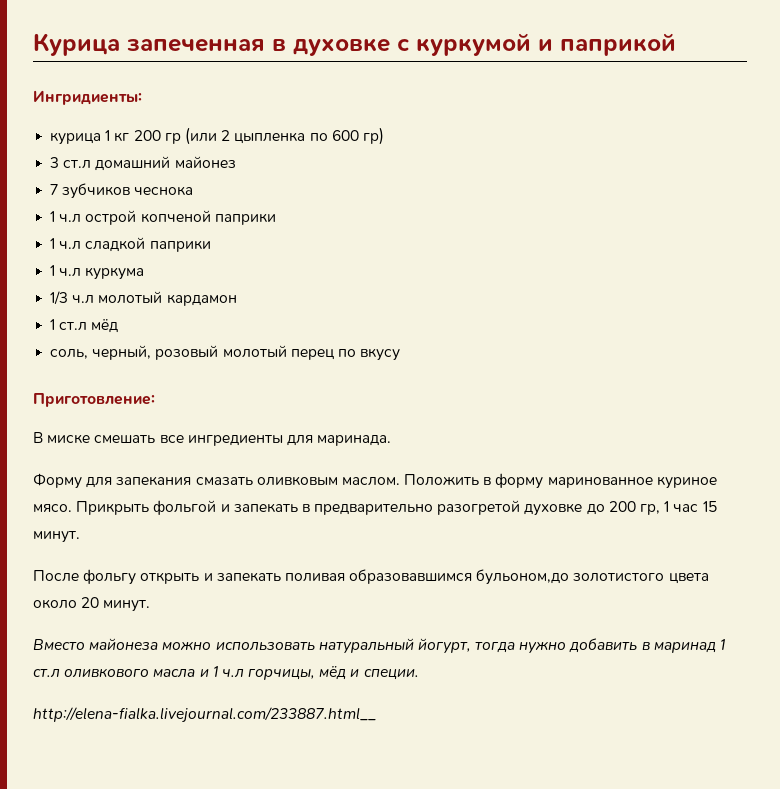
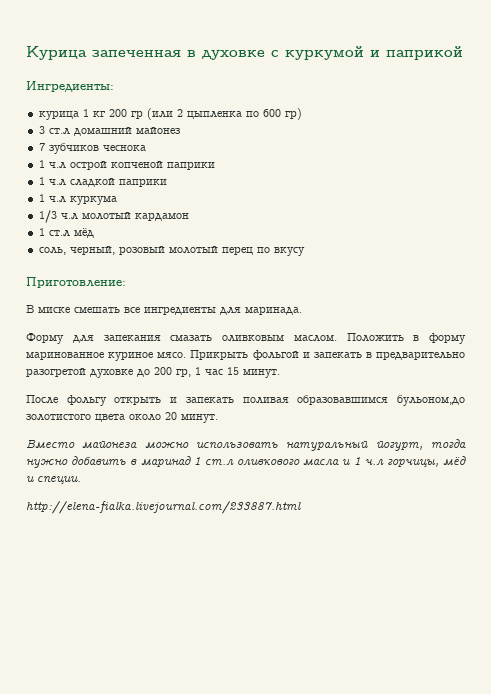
- Ингридиенты:
+ Ингредиенты:
- http://elena-fialka.livejournal.com/233887.html__
+ http://elena-fialka.livejournal.com/233887.html

